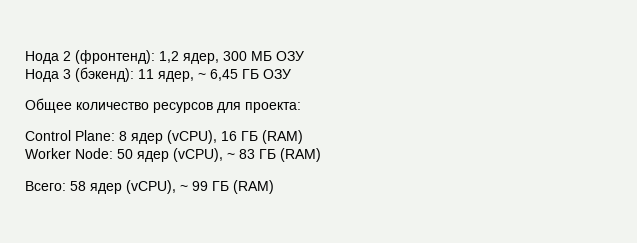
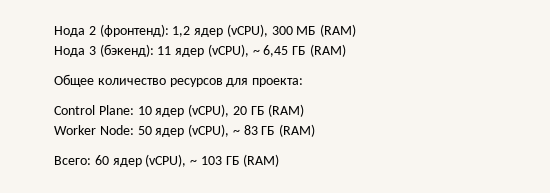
- Нода 2 (фронтенд): 1,2 ядер, 300 МБ ОЗУ
+ Нода 2 (фронтенд): 1,2 ядер (vCPU), 300 МБ (RAM)
- Нода 3 (бэкенд): 11 ядер, ~ 6,45 ГБ ОЗУ
+ Нода 3 (бэкенд): 11 ядер (vCPU), ~ 6,45 ГБ (RAM)
- Control Plane: 8 ядер (vCPU), 16 ГБ (RAM)
+ Control Plane: 10 ядер (vCPU), 20 ГБ (RAM)
- Всего: 58 ядер (vCPU), ~ 99 ГБ (RAM)
+ Всего: 60 ядер (vCPU), ~ 103 ГБ (RAM)

